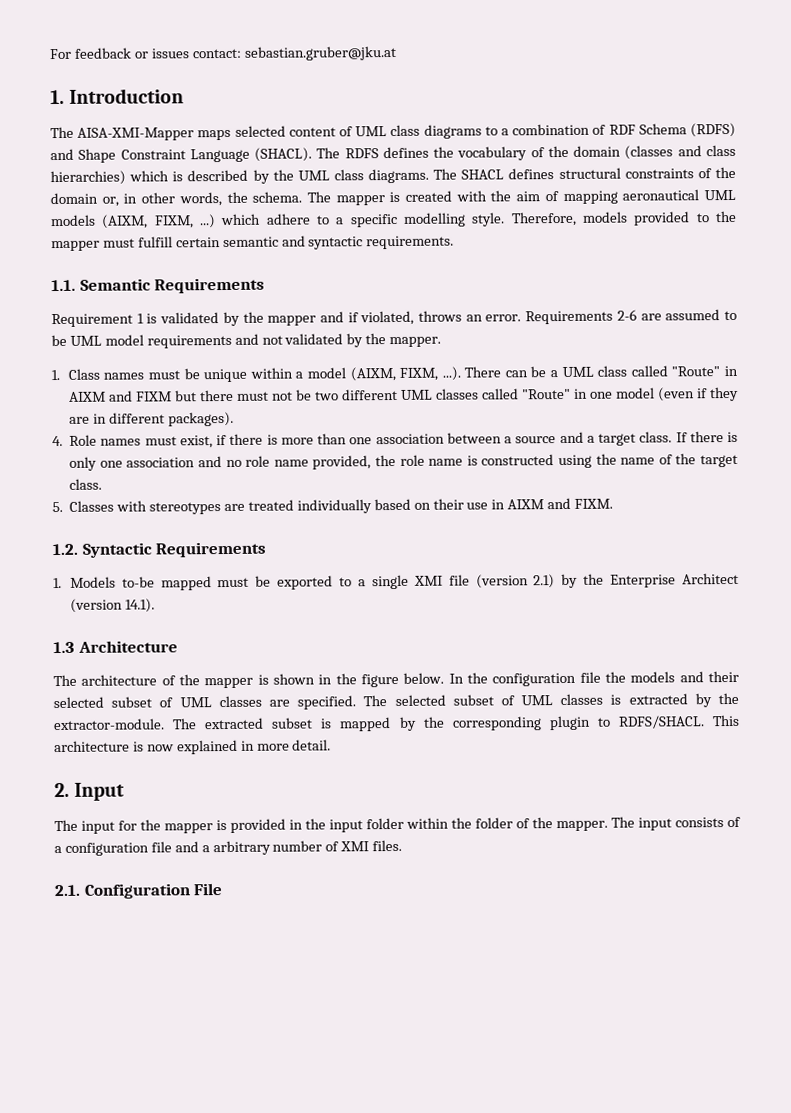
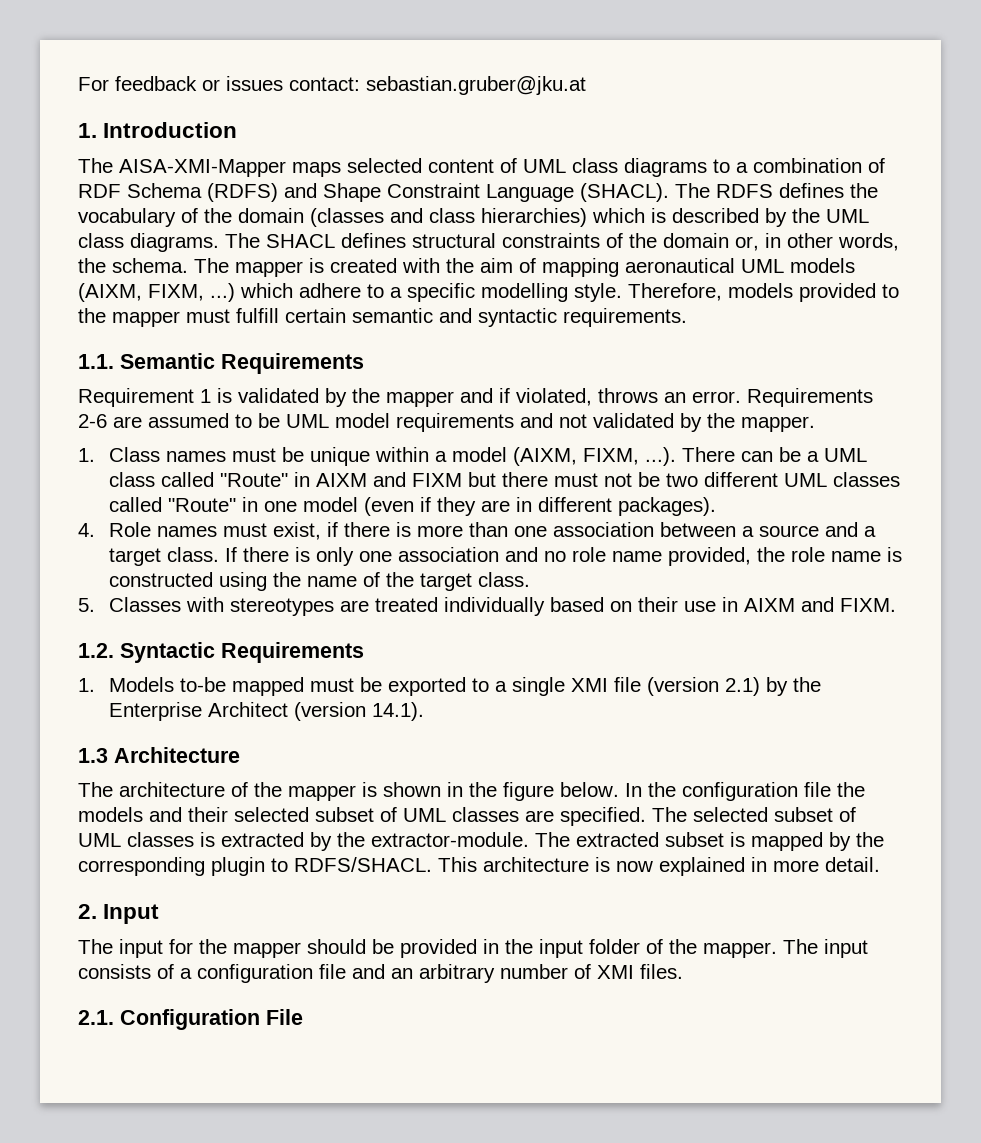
- The input for the mapper is provided in the input folder within the folder of the mapper.
+ The input for the mapper should be provided in the input folder of the mapper.
- The input consists of a configuration file and a arbitrary number of XMI files.
+ The input consists of a configuration file and an arbitrary number of XMI files.

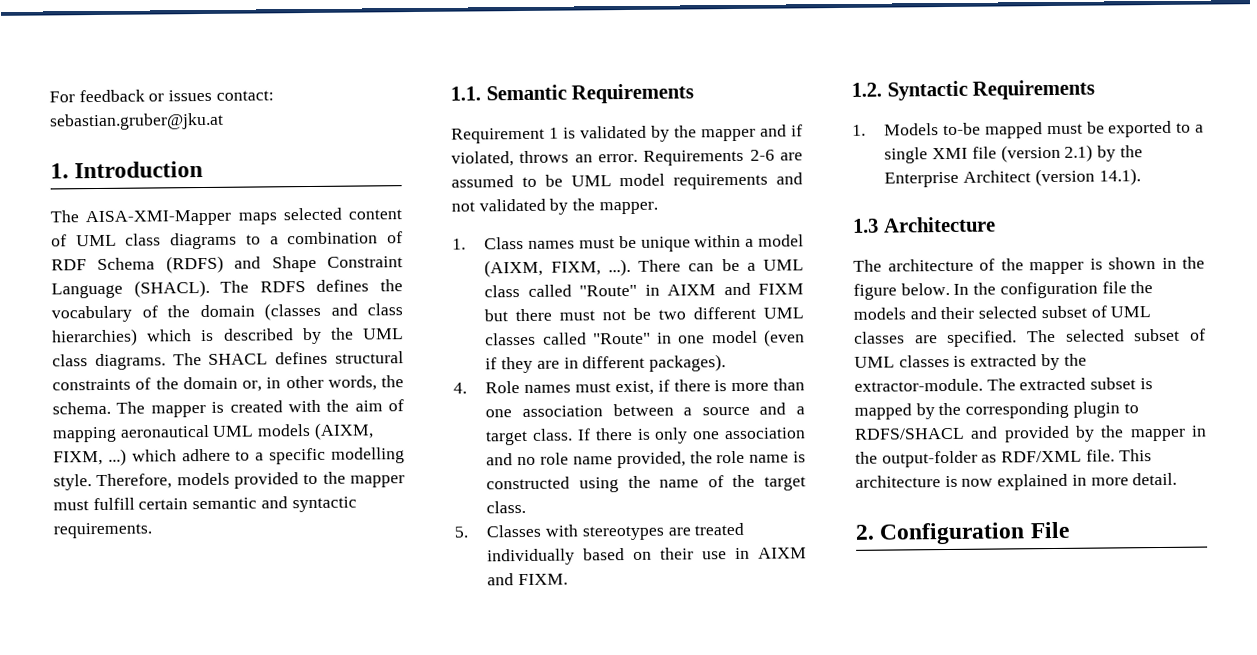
- The extracted subset is mapped by the corresponding plugin to RDFS/SHACL.
+ The extracted subset is mapped by the corresponding plugin to RDFS/SHACL and provided by the mapper in the output-folder as RDF/XML file.
- 2. Input
- The input for the mapper should be provided in the input folder of the mapper. The input consists of a configuration file and an arbitrary number of XMI files.
- 2.1. Configuration File
+ 2. Configuration File

